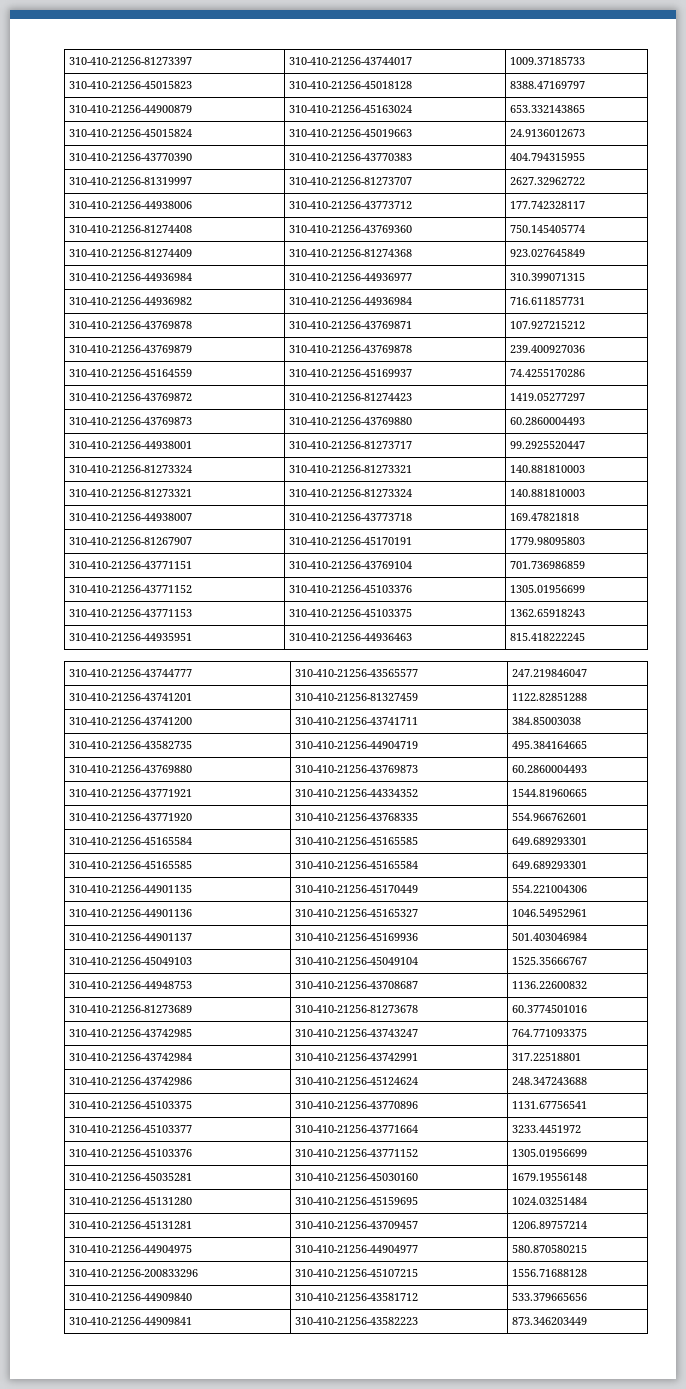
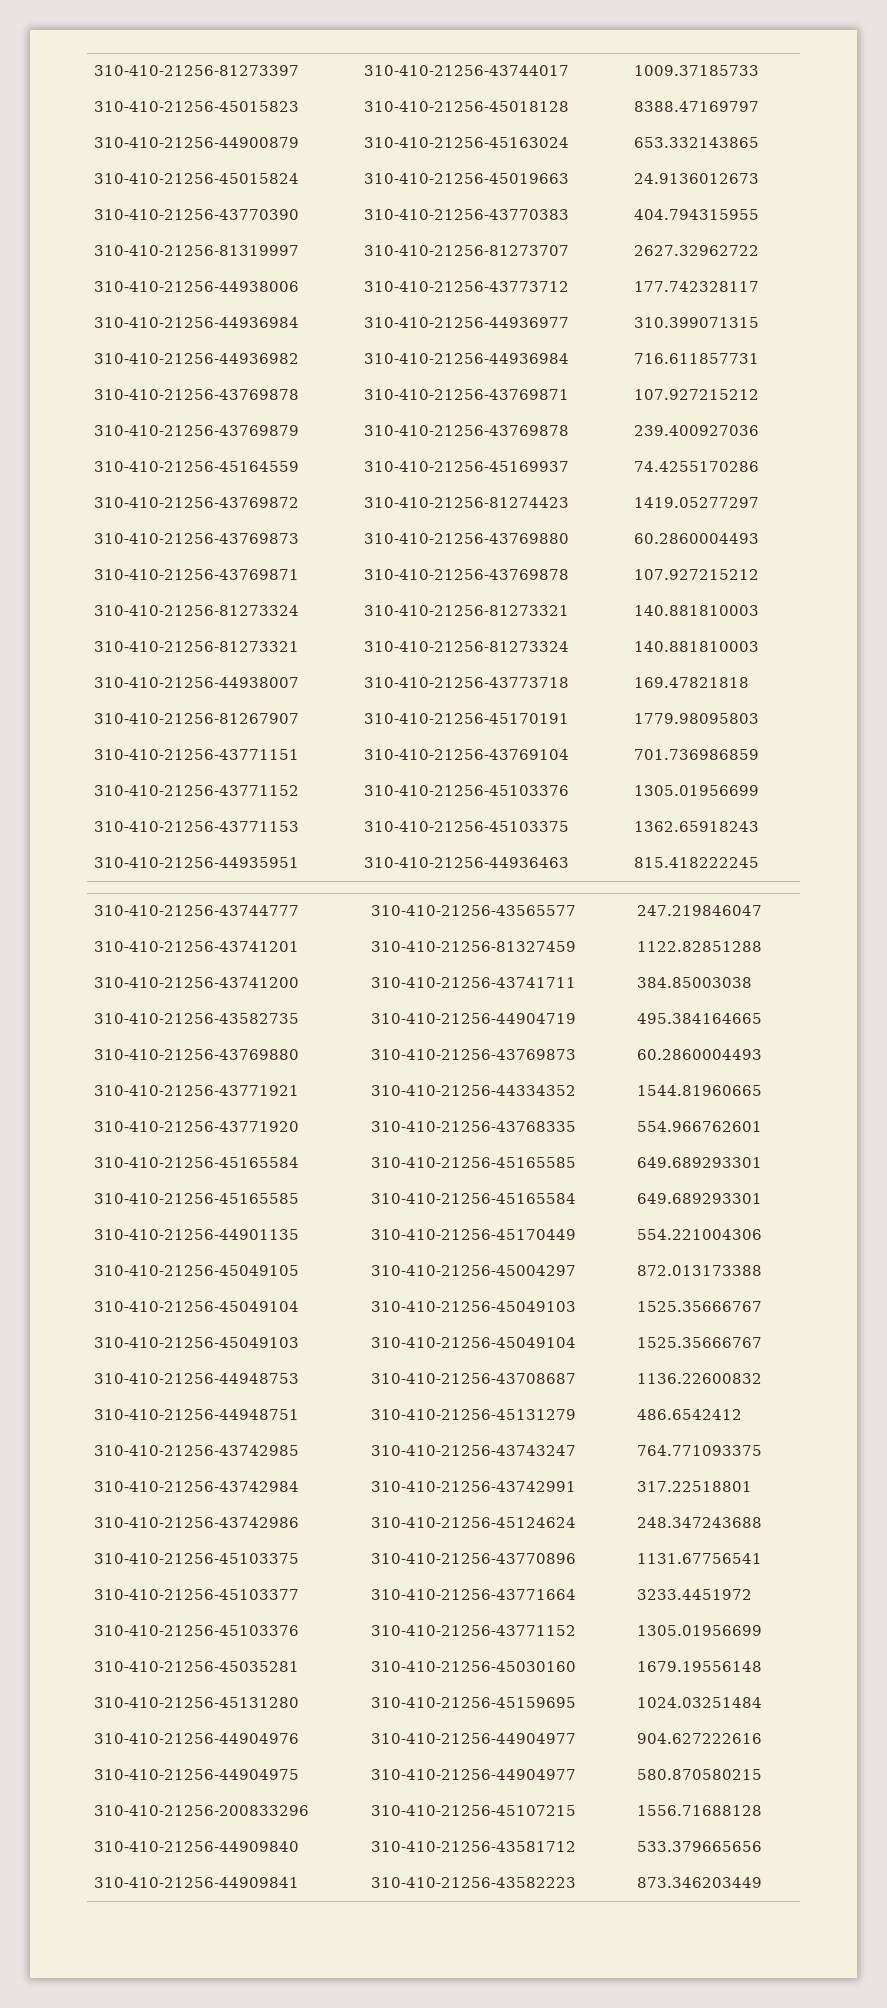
- 310-410-21256-81274408 | 310-410-21256-43769360 | 750.145405774
- 310-410-21256-81274409 | 310-410-21256-81274368 | 923.027645849
- 310-410-21256-44938001 | 310-410-21256-81273717 | 99.2925520447
+ 310-410-21256-43769871 | 310-410-21256-43769878 | 107.927215212
- 310-410-21256-44901136 | 310-410-21256-45165327 | 1046.54952961
- 310-410-21256-44901137 | 310-410-21256-45169936 | 501.403046984
+ 310-410-21256-45049105 | 310-410-21256-45004297 | 872.013173388
+ 310-410-21256-45049104 | 310-410-21256-45049103 | 1525.35666767
- 310-410-21256-81273689 | 310-410-21256-81273678 | 60.3774501016
+ 310-410-21256-44948751 | 310-410-21256-45131279 | 486.6542412
- 310-410-21256-45131281 | 310-410-21256-43709457 | 1206.89757214
+ 310-410-21256-44904976 | 310-410-21256-44904977 | 904.627222616

